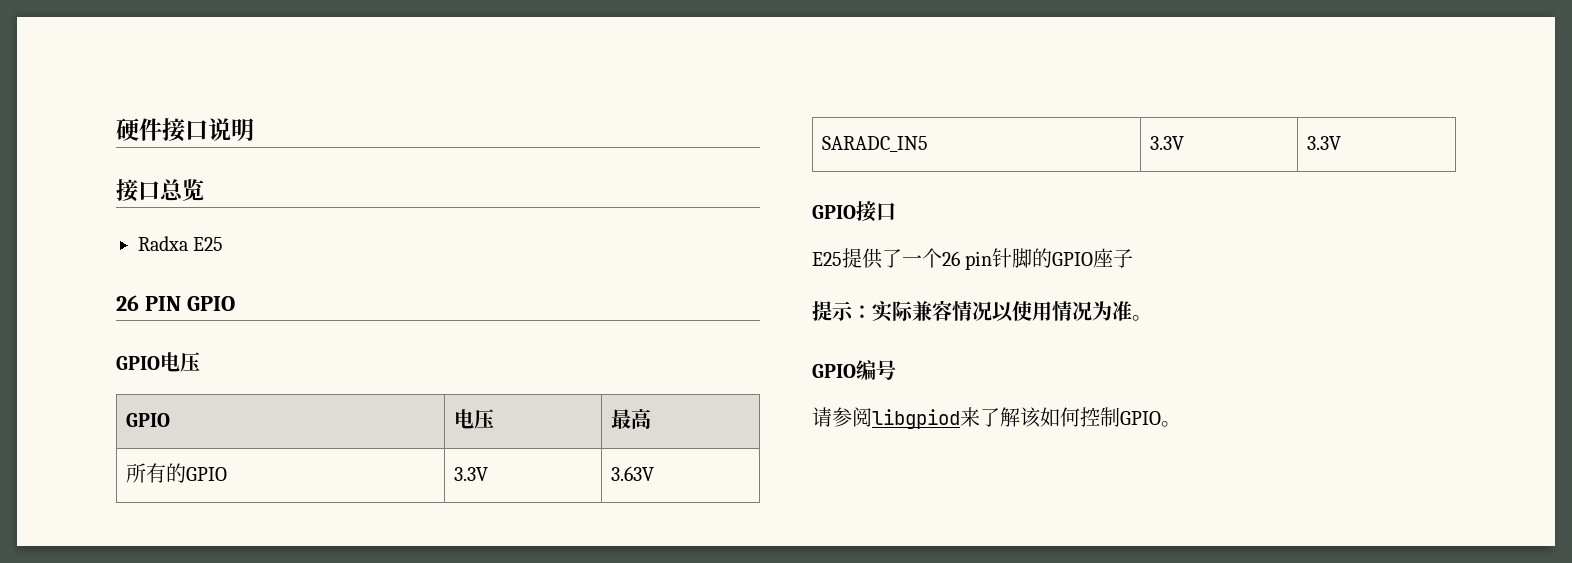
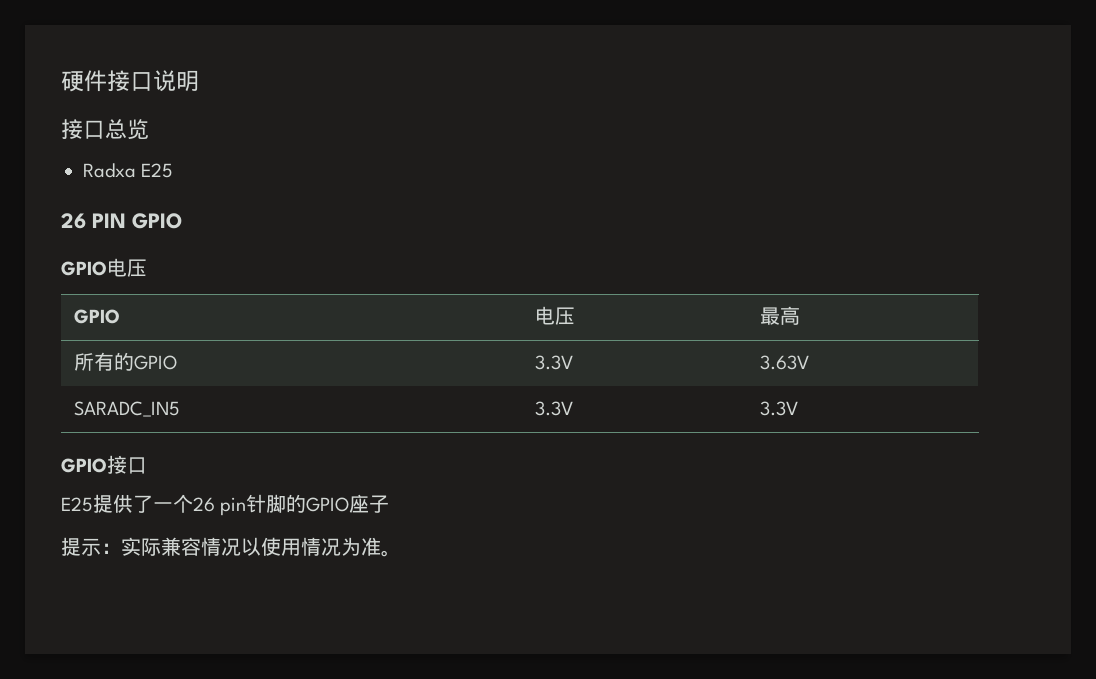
- GPIO编号
- 请参阅libgpiod来了解该如何控制GPIO。

